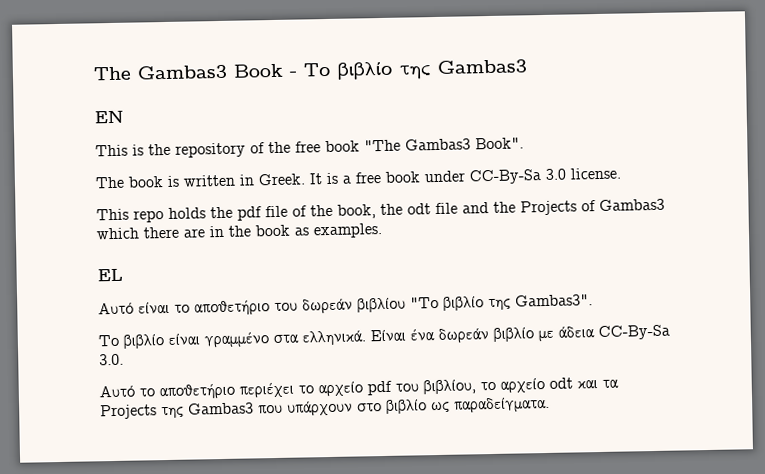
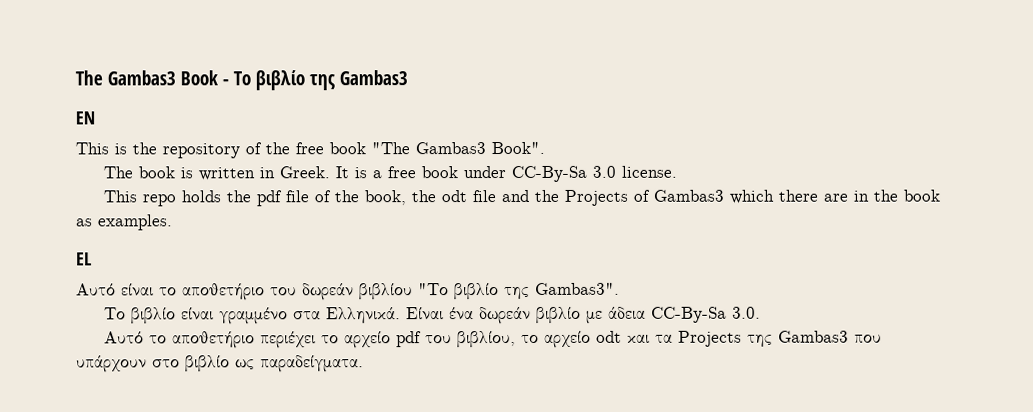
- Το βιβλίο είναι γραμμένο στα ελληνικά.
+ Το βιβλίο είναι γραμμένο στα Ελληνικά.

